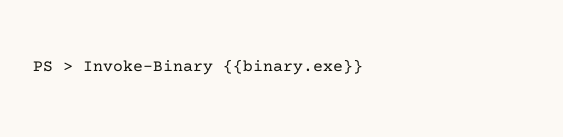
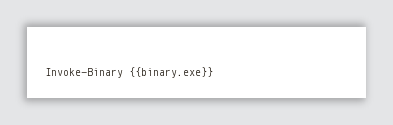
- PS > Invoke-Binary {{binary.exe}}
+ Invoke-Binary {{binary.exe}}

